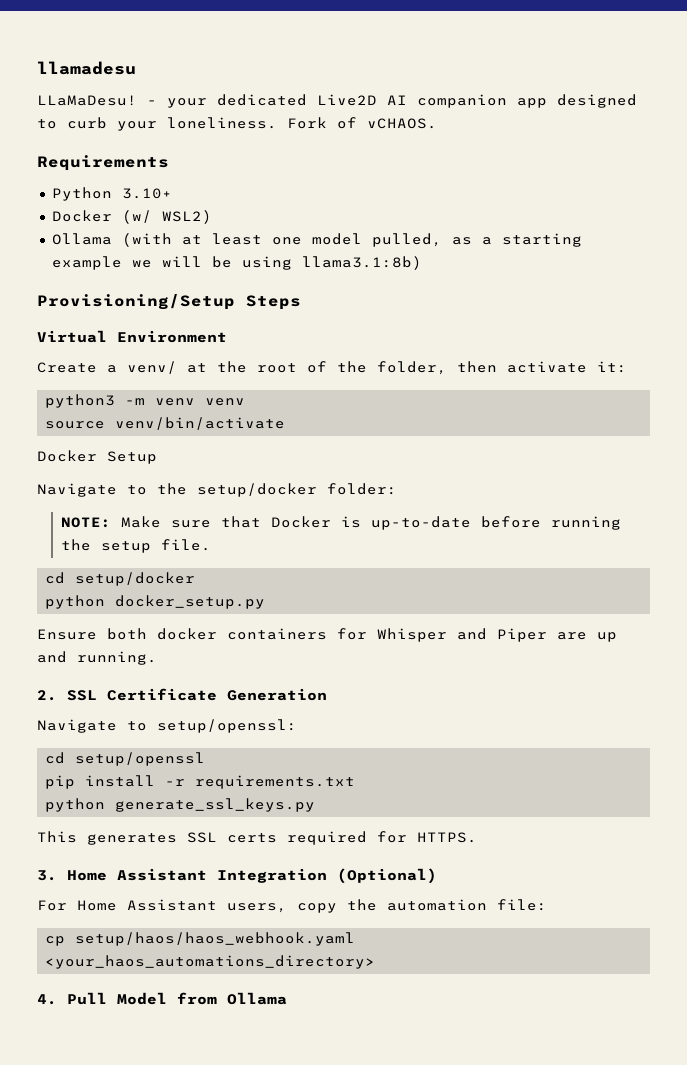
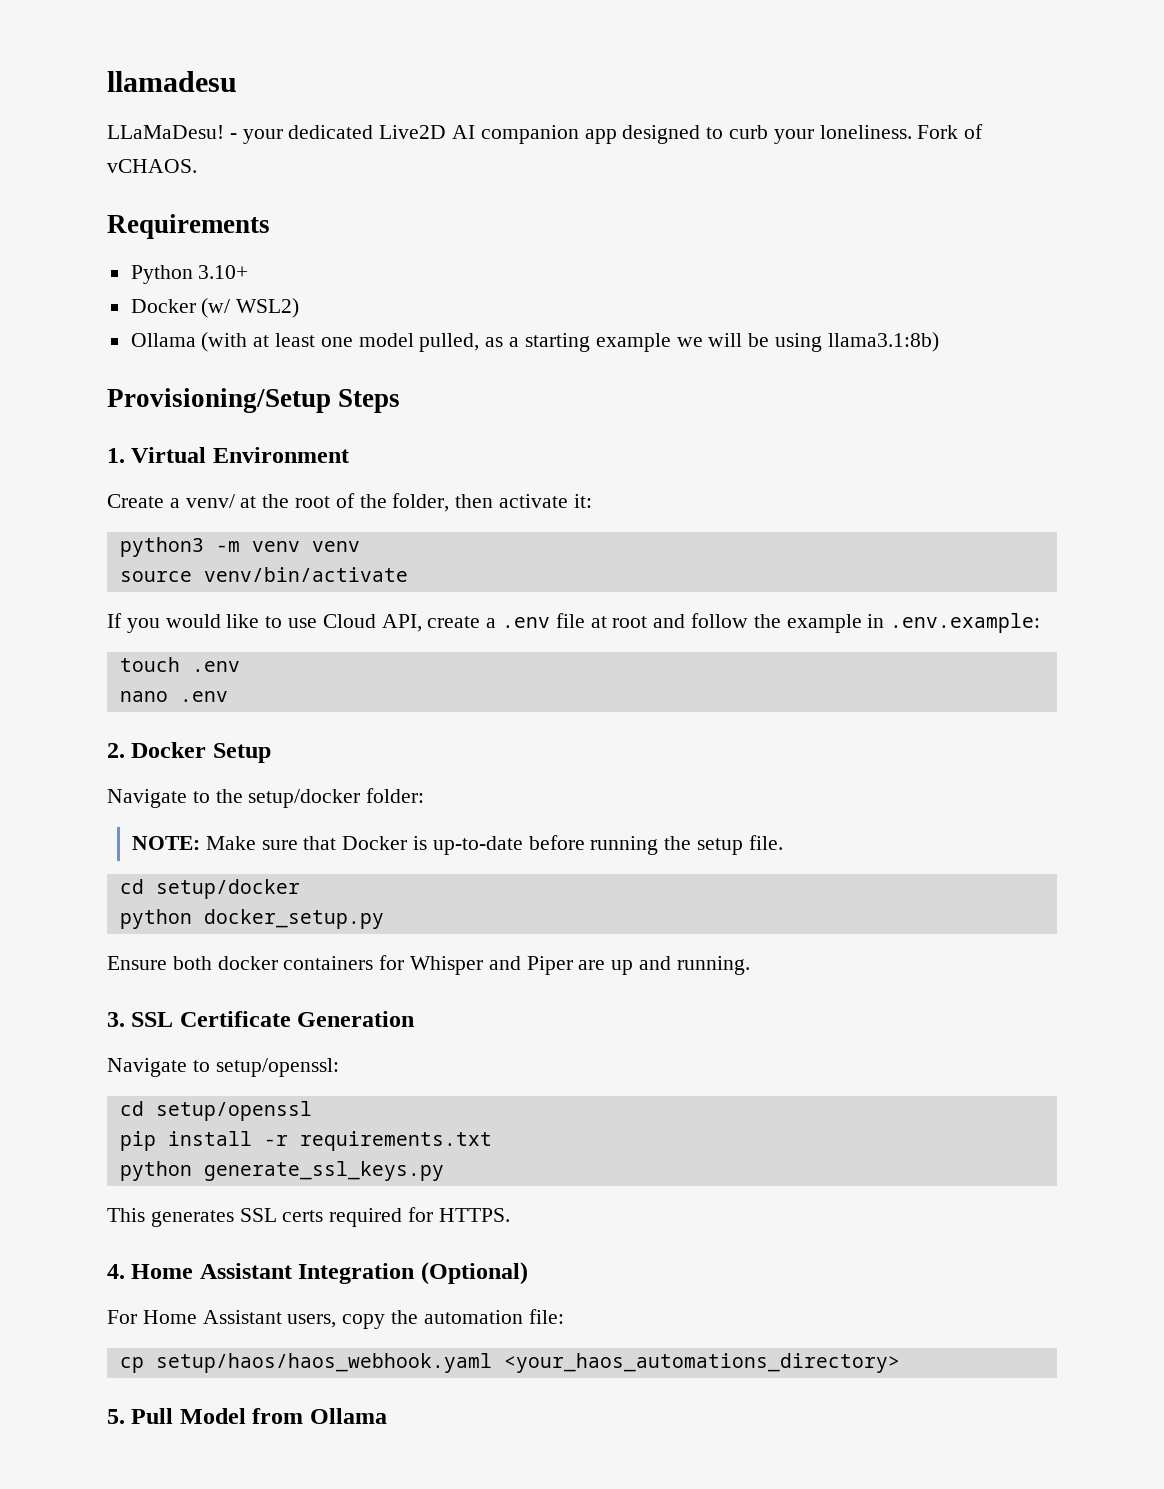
- Virtual Environment
+ 1. Virtual Environment
- Docker Setup
+ If you would like to use Cloud API, create a .env file at root and follow the example in .env.example:
+ touch .env
+ nano .env
+ 2. Docker Setup
- 2. SSL Certificate Generation
+ 3. SSL Certificate Generation
- 3. Home Assistant Integration (Optional)
+ 4. Home Assistant Integration (Optional)
- 4. Pull Model from Ollama
+ 5. Pull Model from Ollama

